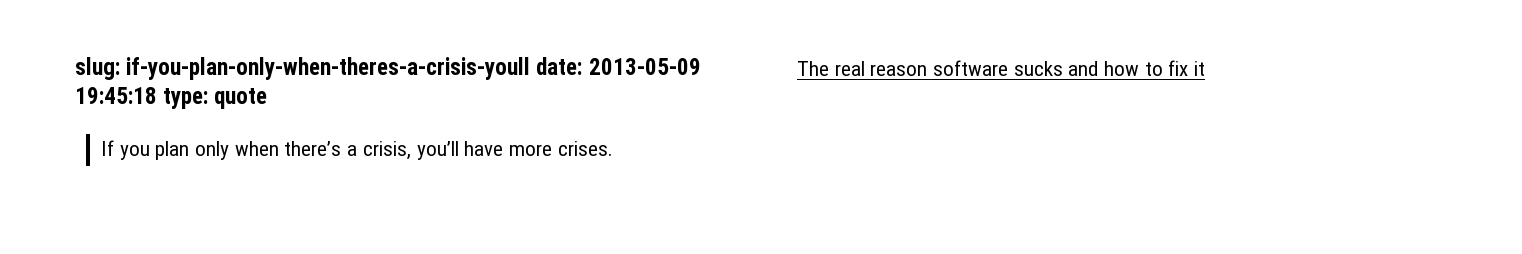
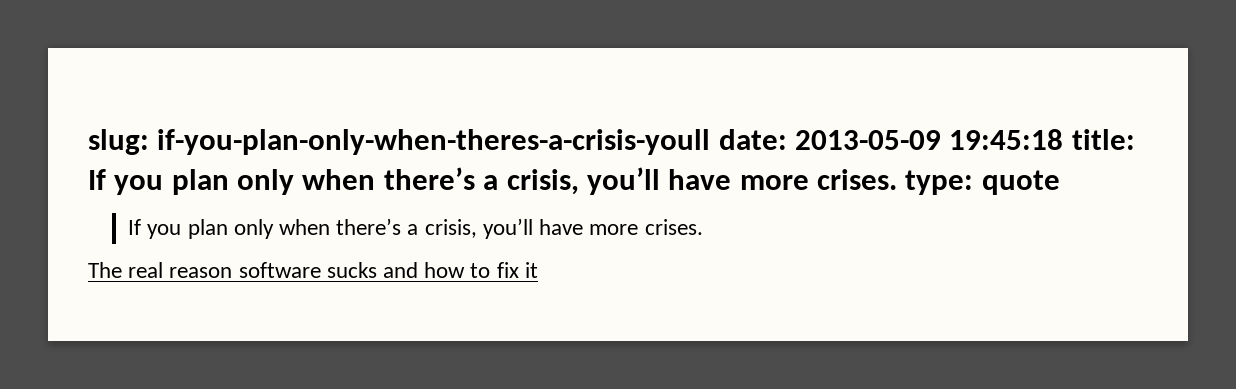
- slug: if-you-plan-only-when-theres-a-crisis-youll date: 2013-05-09 19:45:18 type: quote
+ slug: if-you-plan-only-when-theres-a-crisis-youll date: 2013-05-09 19:45:18 title: If you plan only when there’s a crisis, you’ll have more crises. type: quote

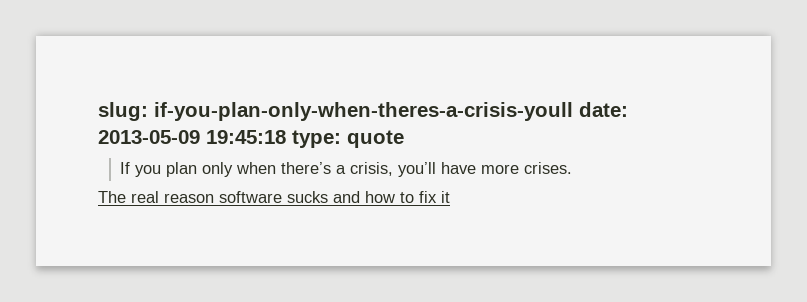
- slug: if-you-plan-only-when-theres-a-crisis-youll date: 2013-05-09 19:45:18 title: If you plan only when there’s a crisis, you’ll have more crises. type: quote
+ slug: if-you-plan-only-when-theres-a-crisis-youll date: 2013-05-09 19:45:18 type: quote

